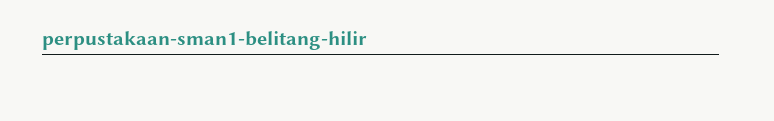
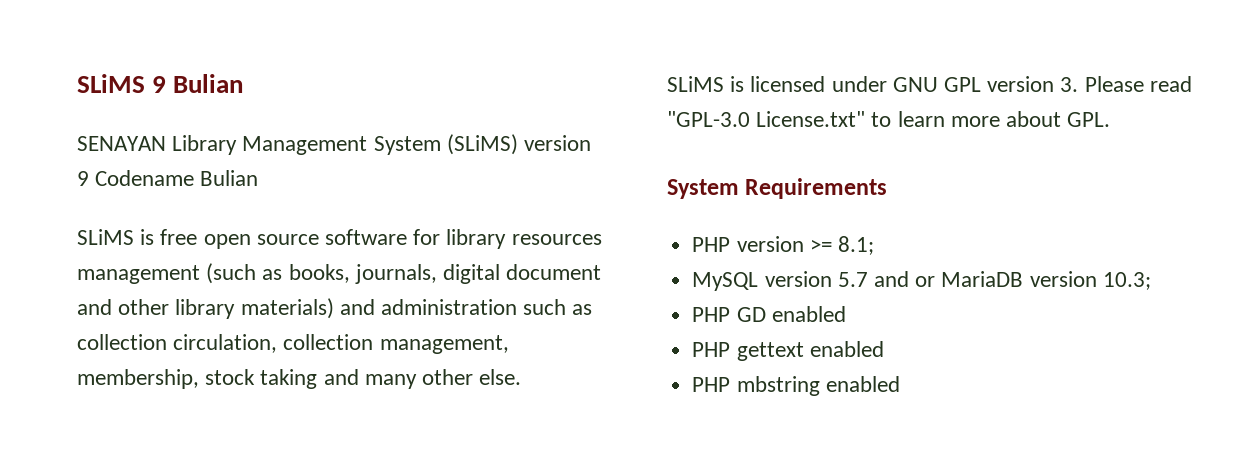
- perpustakaan-sman1-belitang-hilir
+ SLiMS 9 Bulian
+ SENAYAN Library Management System (SLiMS) version 9 Codename Bulian
+ SLiMS is free open source software for library resources management (such as books, journals, digital document and other library materials) and administration such as collection circulation, collection management, membership, stock taking and many other else.
+ SLiMS is licensed under GNU GPL version 3. Please read "GPL-3.0 License.txt" to learn more about GPL.
+ System Requirements
+ PHP version >= 8.1;
+ MySQL version 5.7 and or MariaDB version 10.3;
+ PHP GD enabled
+ PHP gettext enabled
+ PHP mbstring enabled

